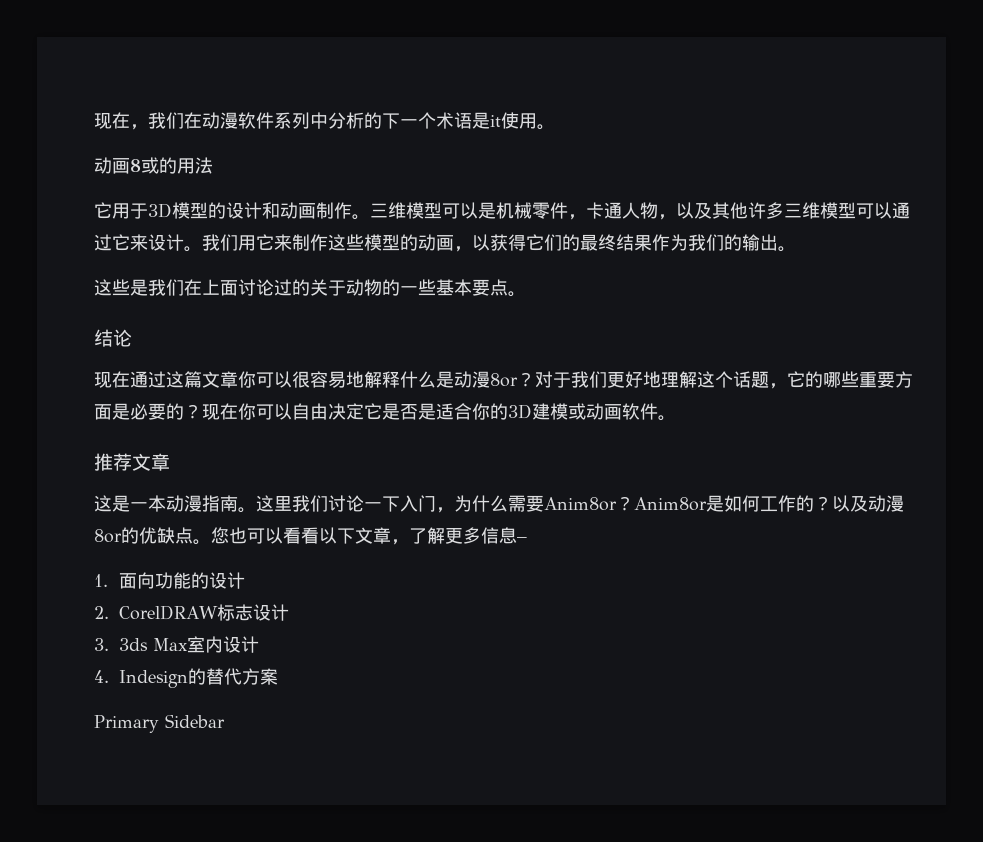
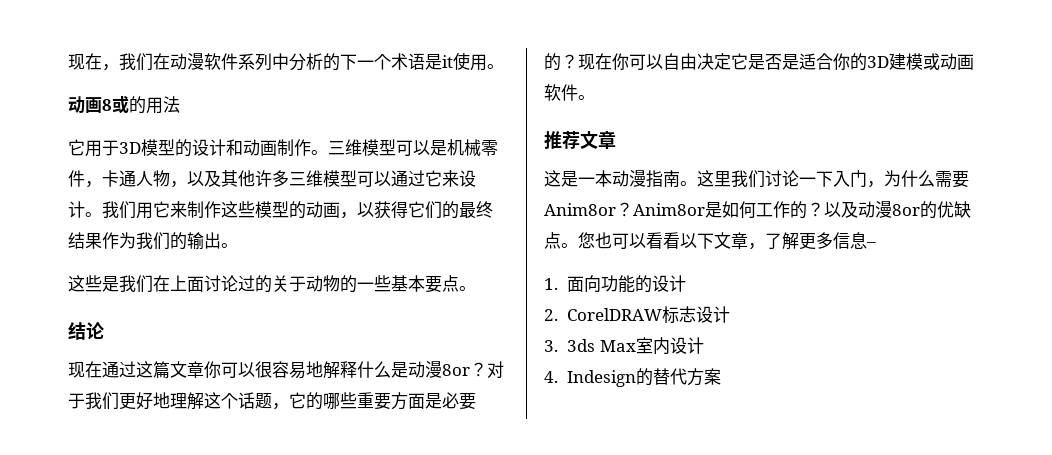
- Primary Sidebar

